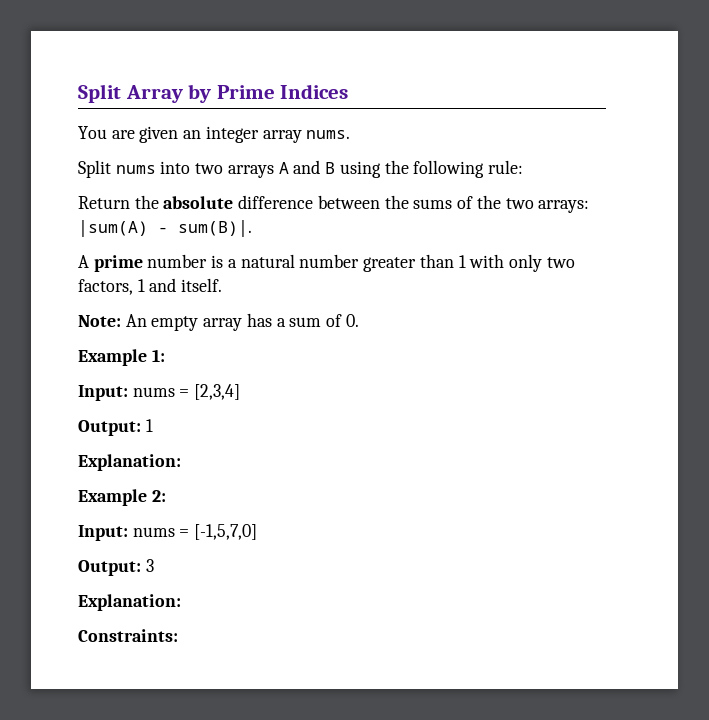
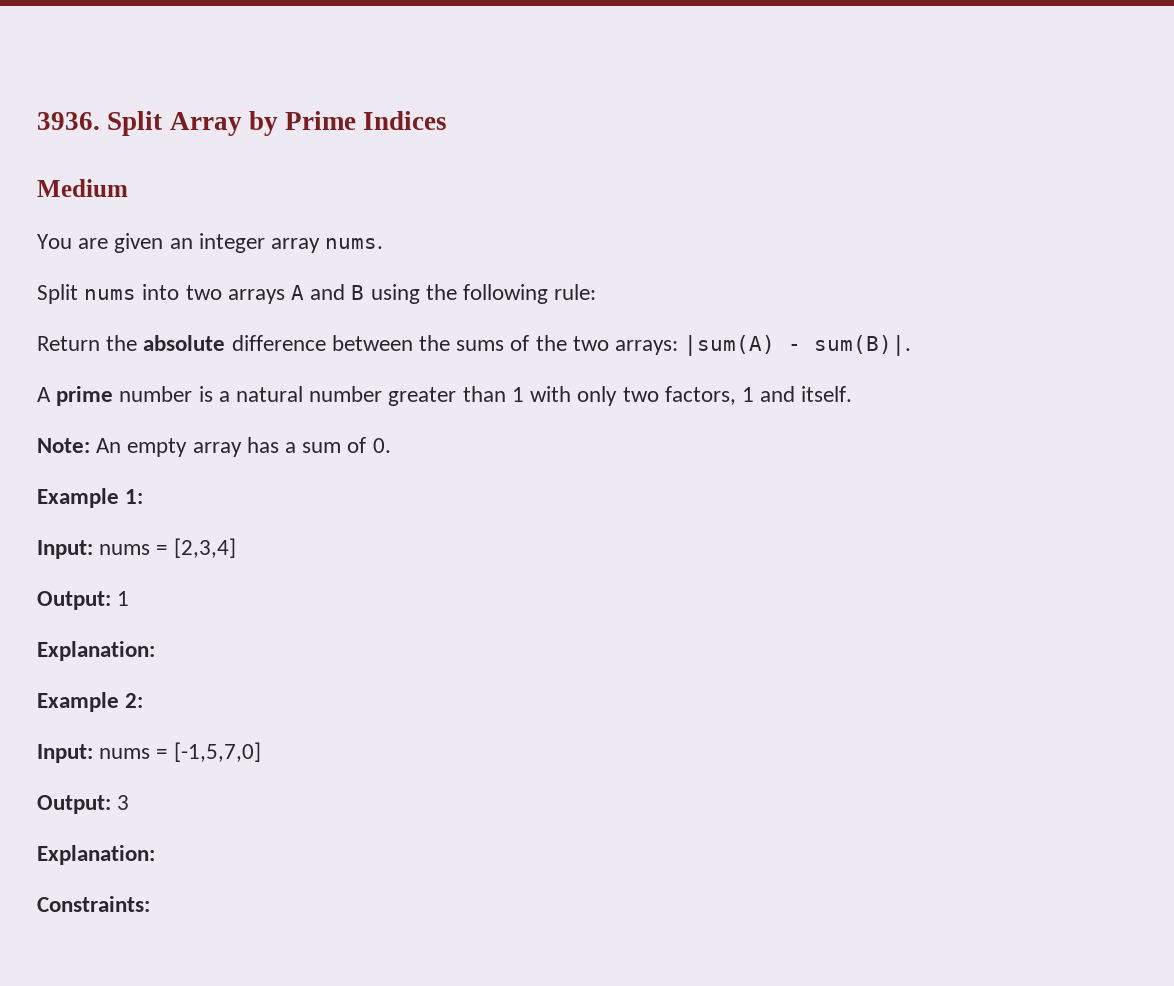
+ 3936.
+ Medium

